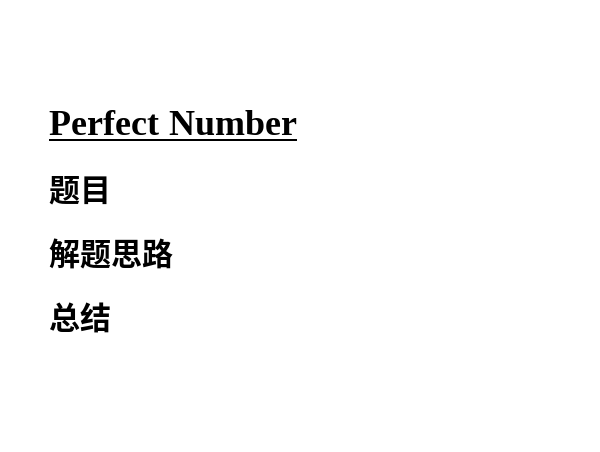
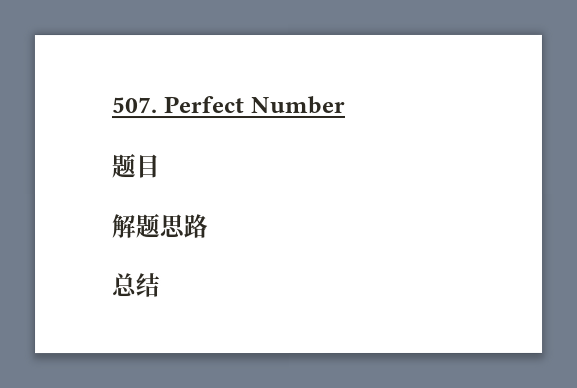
- Perfect Number
+ 507. Perfect Number

